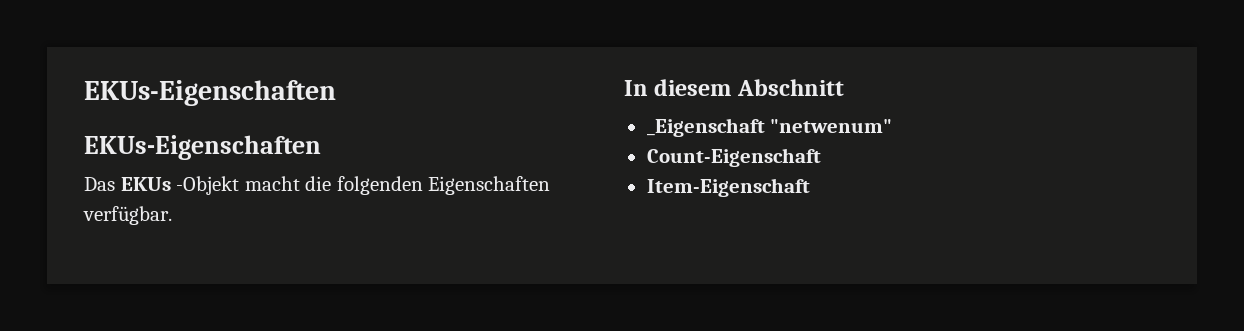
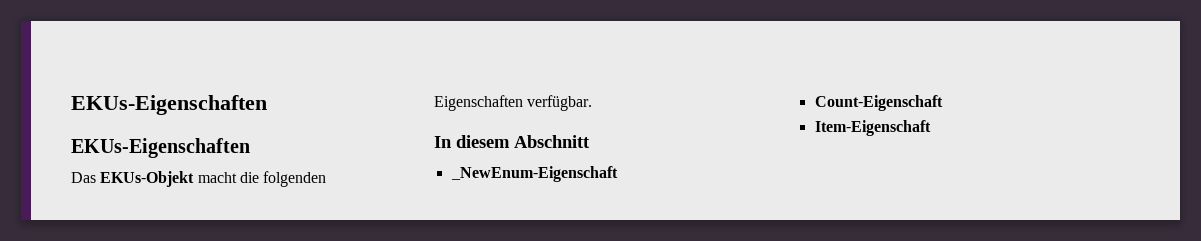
- Das EKUs -Objekt macht die folgenden Eigenschaften verfügbar.
+ Das EKUs-Objekt macht die folgenden Eigenschaften verfügbar.
- _Eigenschaft "netwenum"
+ _NewEnum-Eigenschaft

